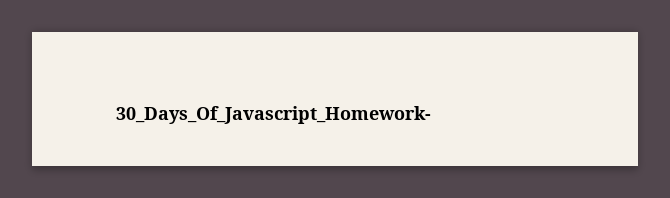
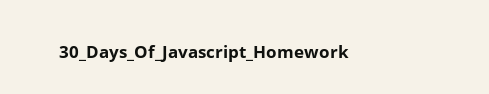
- 30_Days_Of_Javascript_Homework-
+ 30_Days_Of_Javascript_Homework

